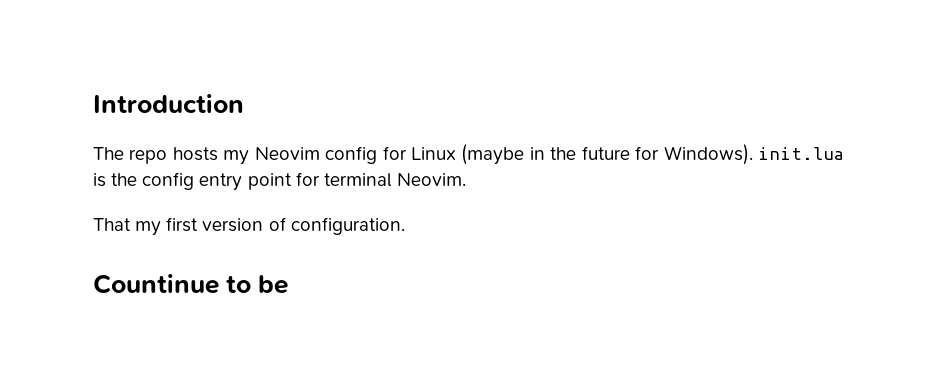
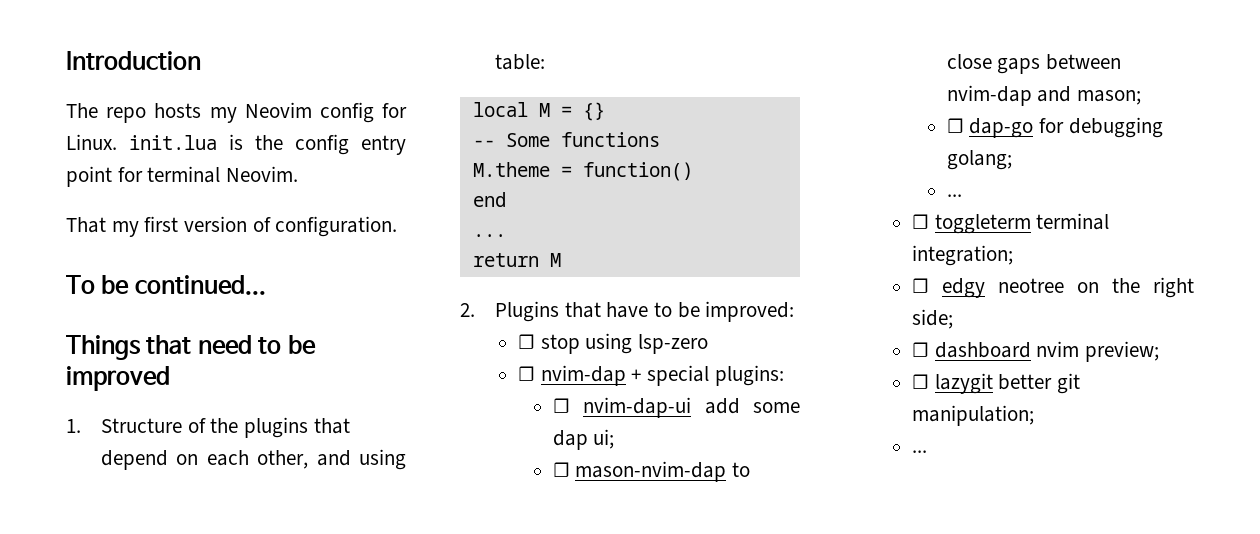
- The repo hosts my Neovim config for Linux (maybe in the future for Windows). init.lua is the config entry point for terminal Neovim.
+ The repo hosts my Neovim config for Linux. init.lua is the config entry point for terminal Neovim.
- Countinue to be
+ To be continued...
+ Things that need to be improved
+ 1. Structure of the plugins that depend on each other, and using table:
+ local M = {}
+ -- Some functions
+ M.theme = function()
+ end
+ ...
+ return M
+ 2. Plugins that have to be improved:
+ ☐ stop using lsp-zero
+ ☐ nvim-dap + special plugins:
+ ☐ nvim-dap-ui add some dap ui;
+ ☐ mason-nvim-dap to close gaps between nvim-dap and mason;
+ ☐ dap-go for debugging golang;
+ ...
+ ☐ toggleterm terminal integration;
+ ☐ edgy neotree on the right side;
+ ☐ dashboard nvim preview;
+ ☐ lazygit better git manipulation;
+ ...

